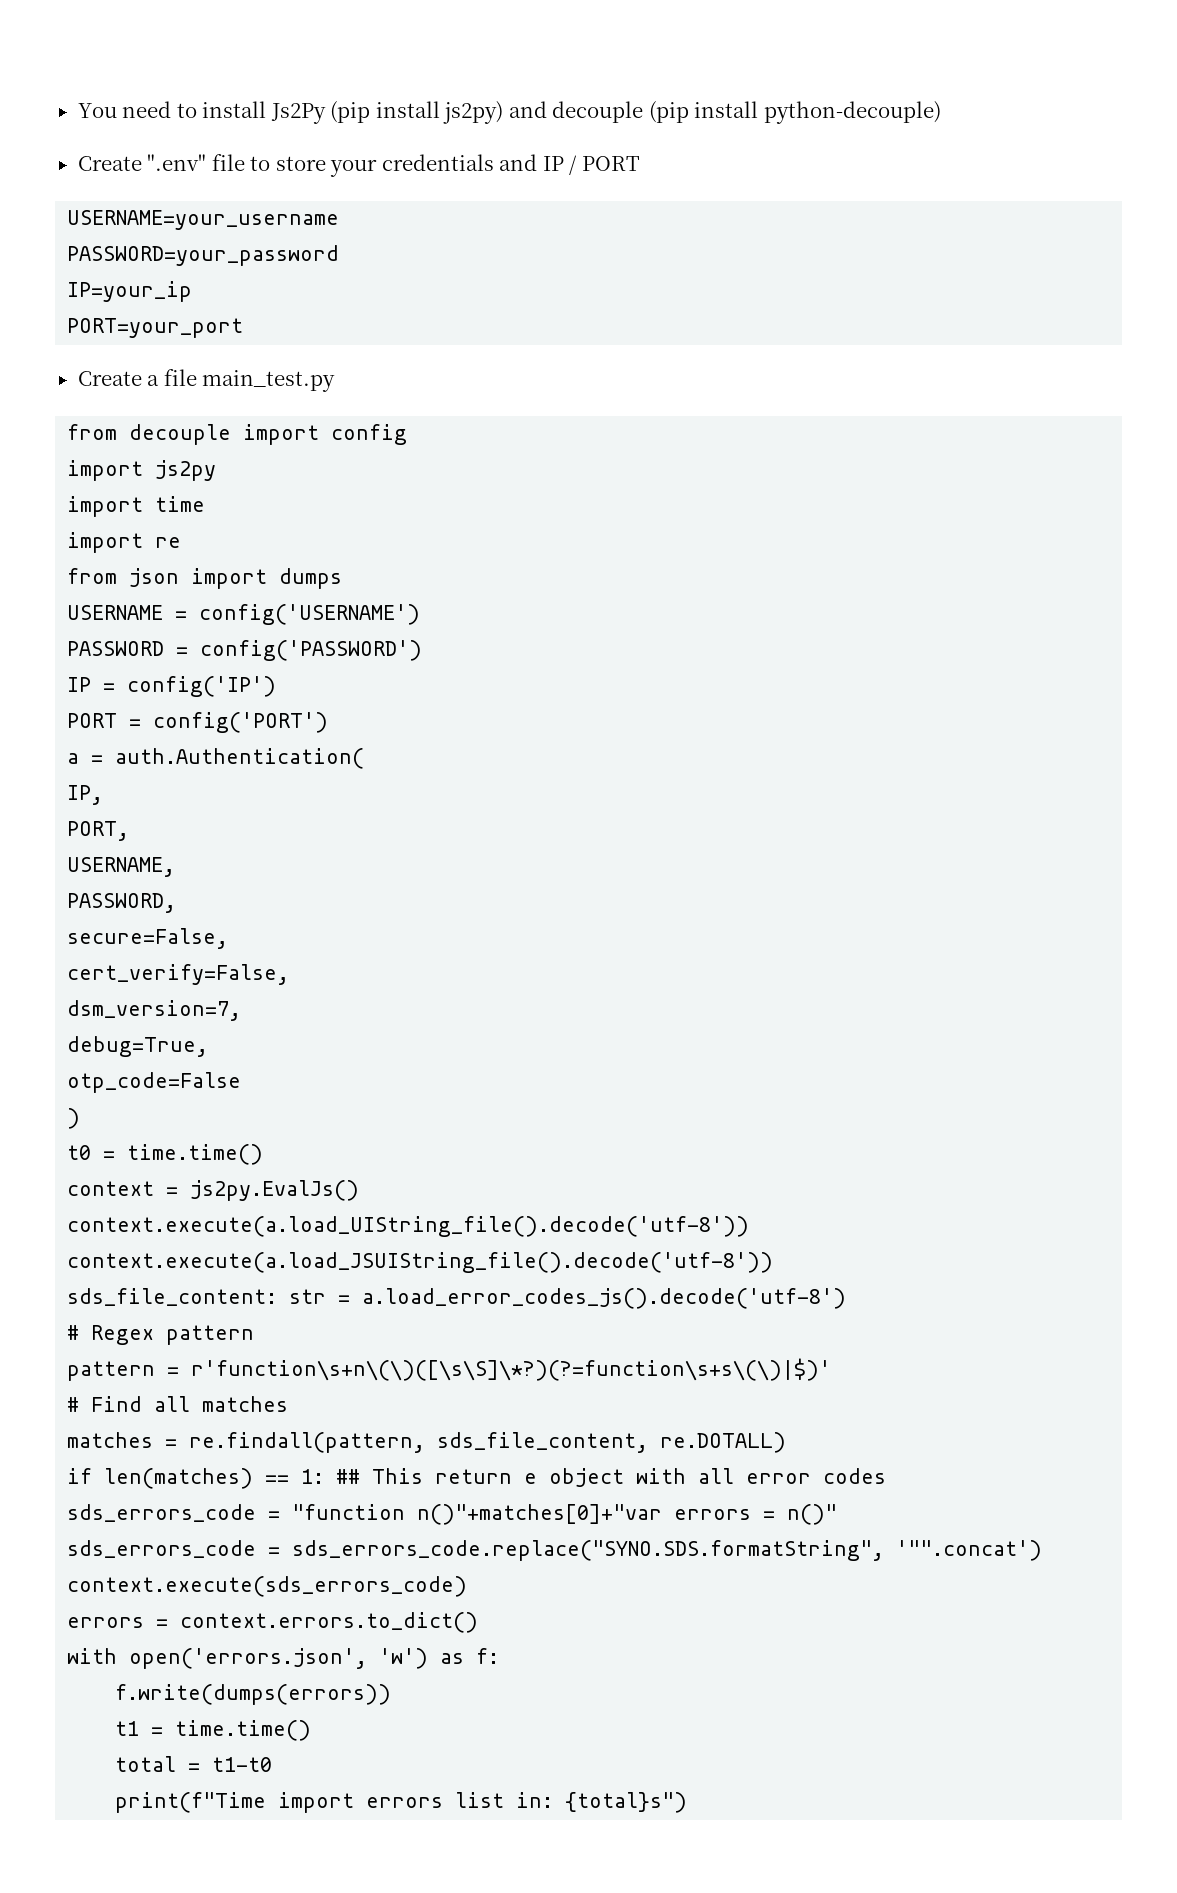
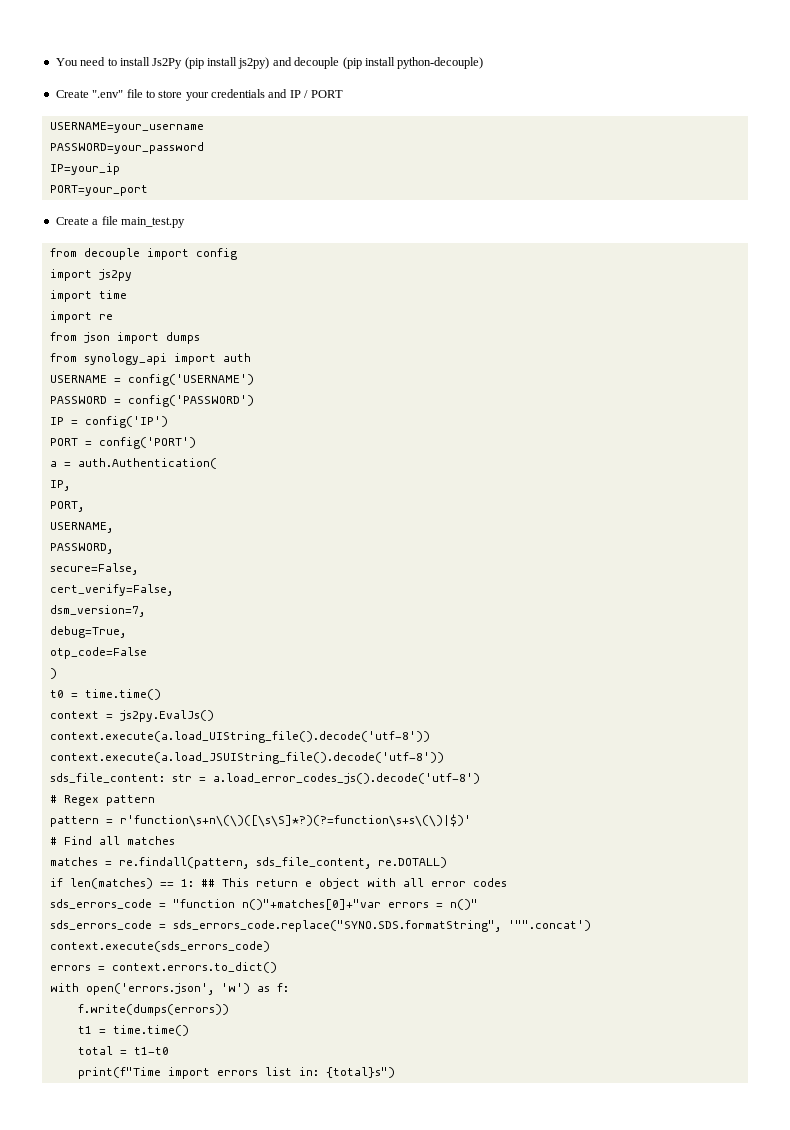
+ from synology_api import auth
- pattern = r'function\s+n\(\)([\s\S]\*?)(?=function\s+s\(\)|$)'
+ pattern = r'function\s+n\(\)([\s\S]*?)(?=function\s+s\(\)|$)'

